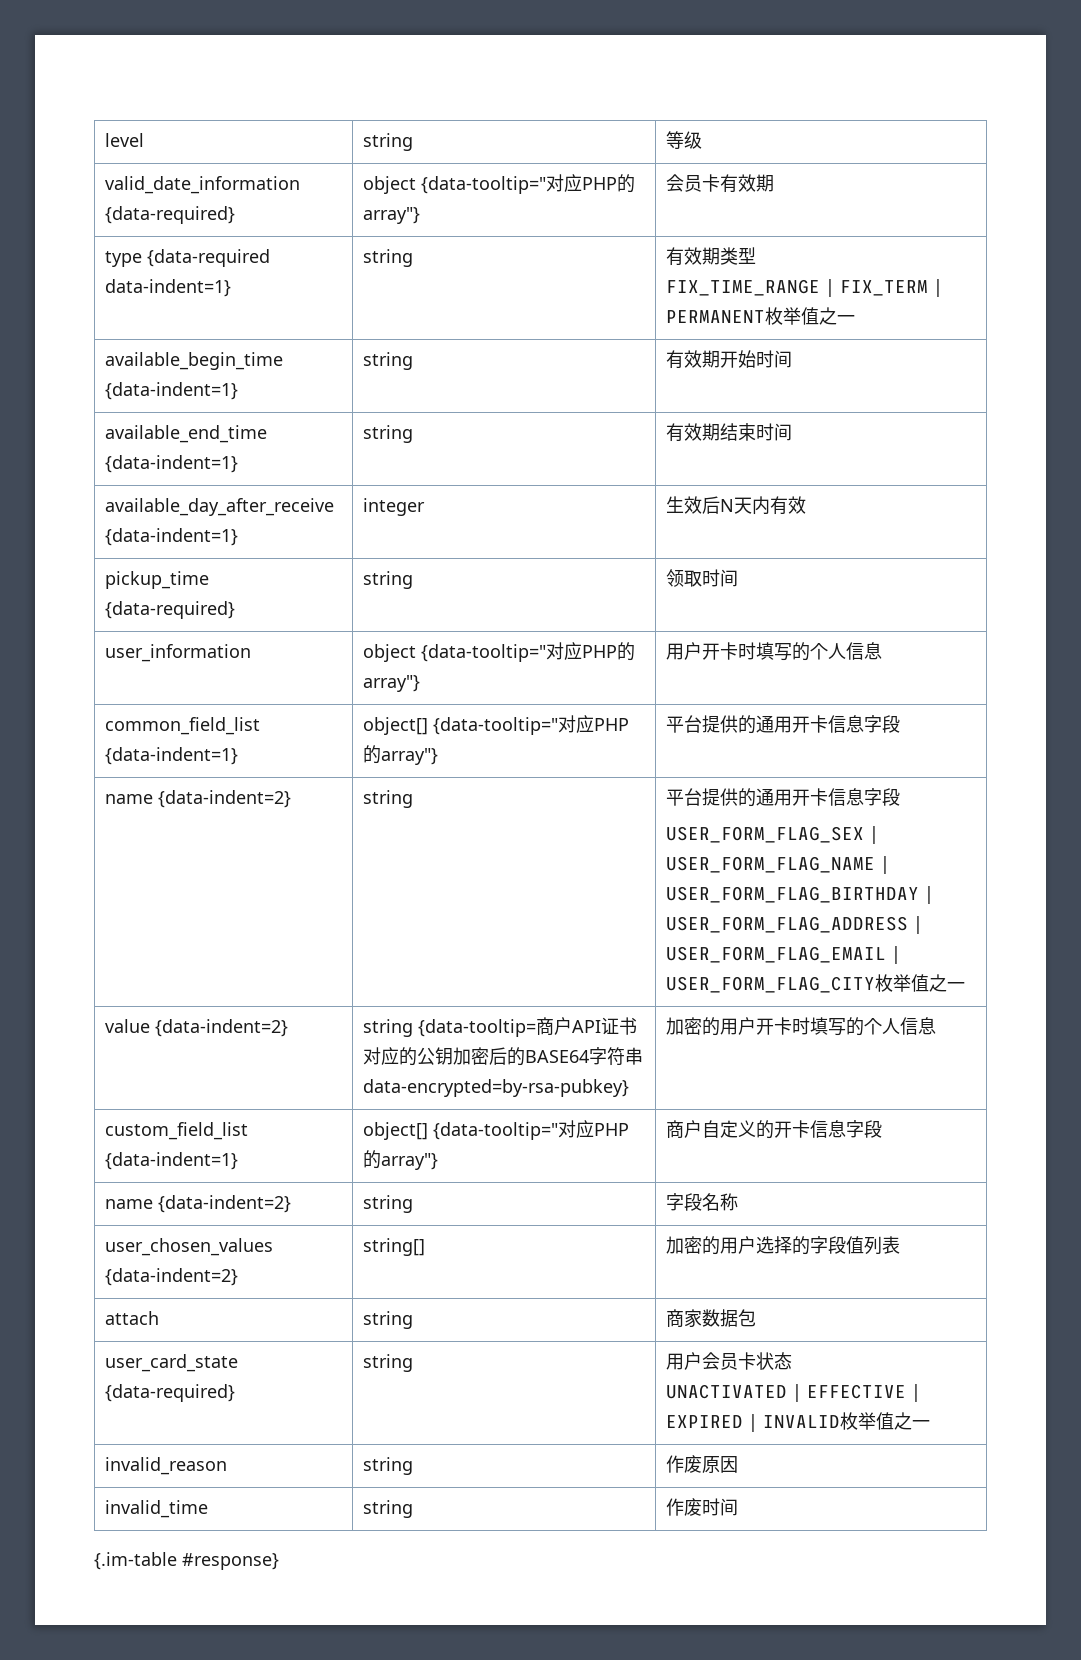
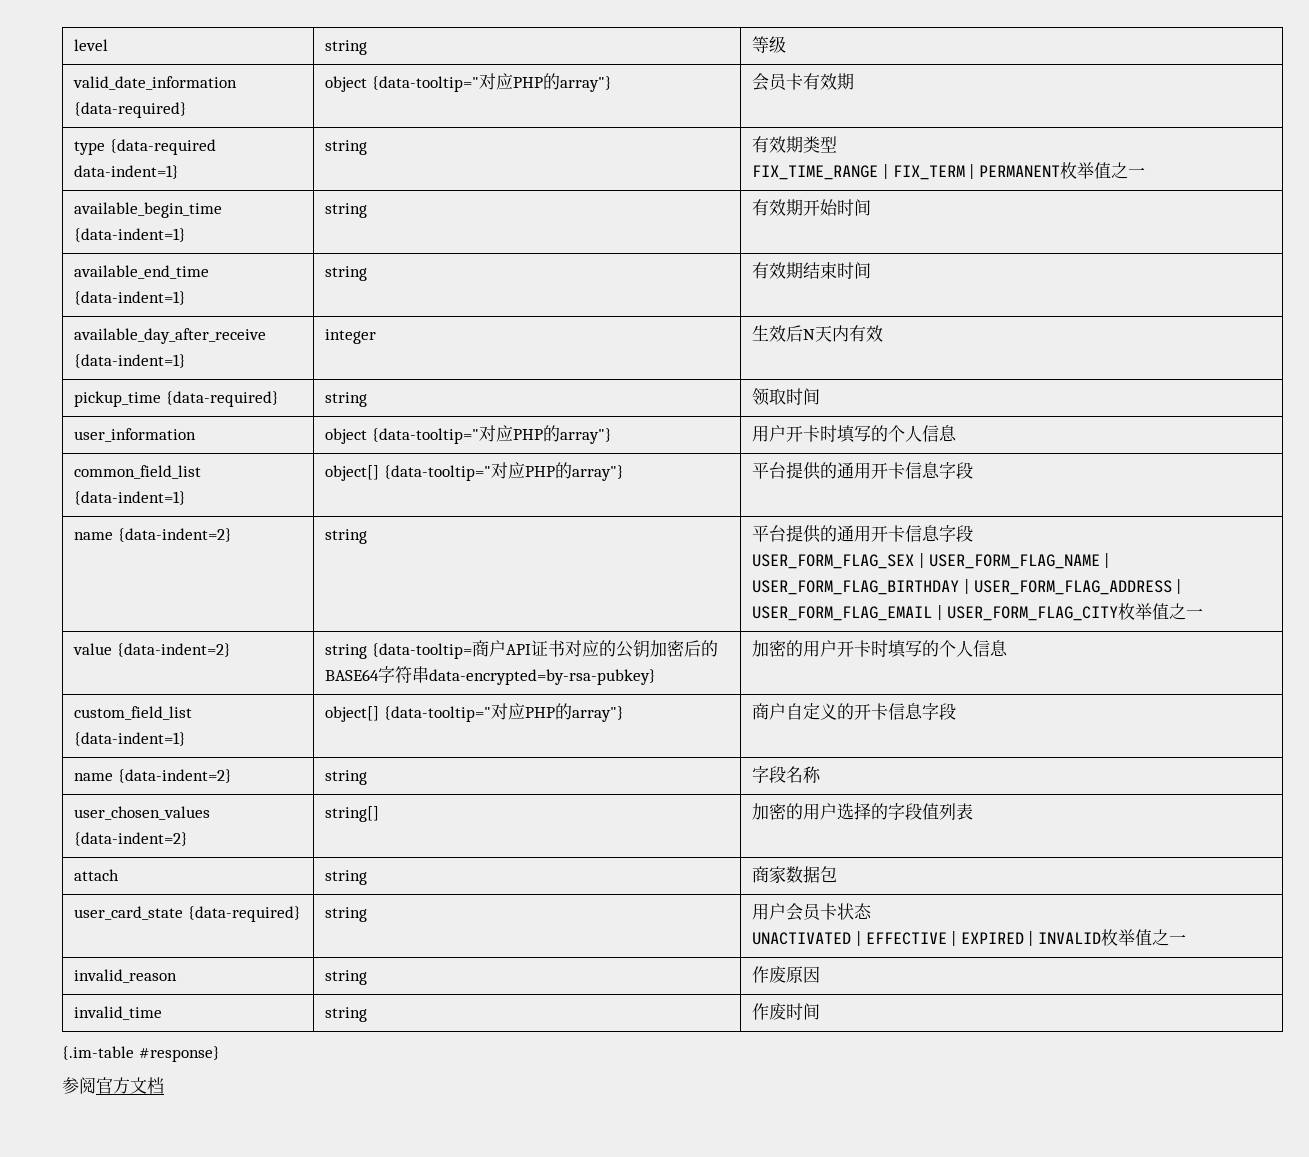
+ 参阅官方文档

